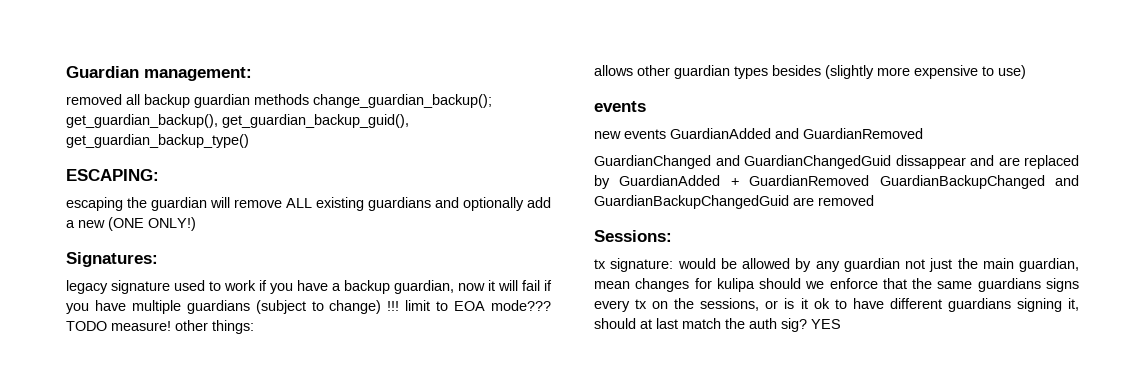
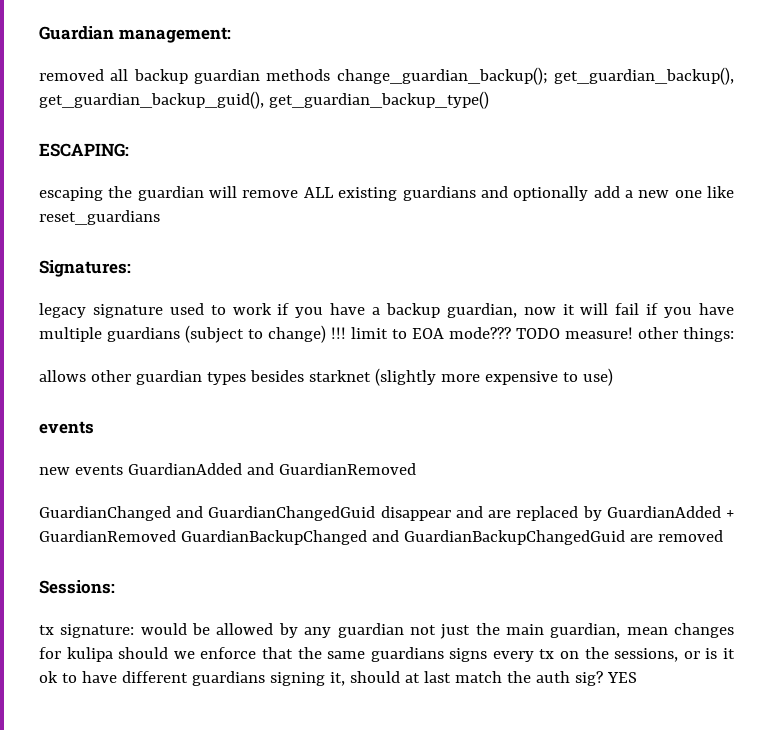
- escaping the guardian will remove ALL existing guardians and optionally add a new (ONE ONLY!)
+ escaping the guardian will remove ALL existing guardians and optionally add a new one like reset_guardians
- allows other guardian types besides (slightly more expensive to use)
+ allows other guardian types besides starknet (slightly more expensive to use)
- GuardianChanged and GuardianChangedGuid dissappear and are replaced by GuardianAdded + GuardianRemoved GuardianBackupChanged and GuardianBackupChangedGuid are removed
+ GuardianChanged and GuardianChangedGuid disappear and are replaced by GuardianAdded + GuardianRemoved GuardianBackupChanged and GuardianBackupChangedGuid are removed

